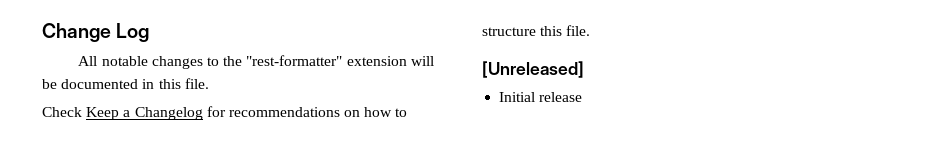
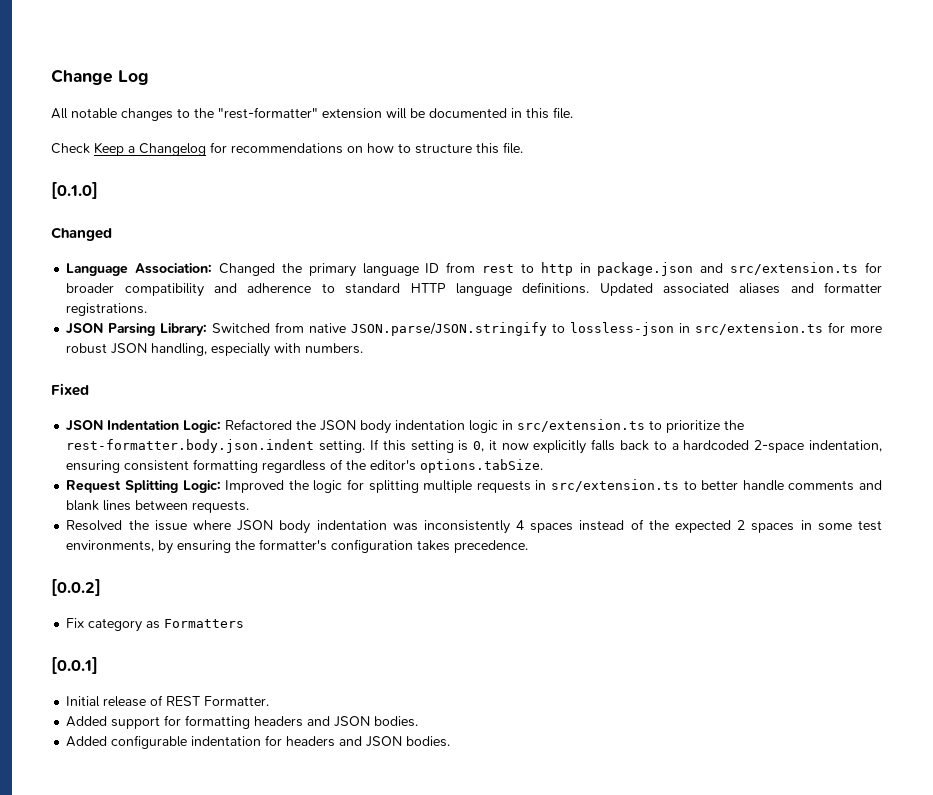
- [Unreleased]
- Initial release
+ [0.1.0]
+ Changed
+ Language Association: Changed the primary language ID from rest to http in package.json and src/extension.ts for broader compatibility and adherence to standard HTTP language definitions. Updated associated aliases and formatter registrations.
+ JSON Parsing Library: Switched from native JSON.parse/JSON.stringify to lossless-json in src/extension.ts for more robust JSON handling, especially with numbers.
+ Fixed
+ JSON Indentation Logic: Refactored the JSON body indentation logic in src/extension.ts to prioritize the rest-formatter.body.json.indent setting. If this setting is 0, it now explicitly falls back to a hardcoded 2-space indentation, ensuring consistent formatting regardless of the editor's options.tabSize.
+ Request Splitting Logic: Improved the logic for splitting multiple requests in src/extension.ts to better handle comments and blank lines between requests.
+ Resolved the issue where JSON body indentation was inconsistently 4 spaces instead of the expected 2 spaces in some test environments, by ensuring the formatter's configuration takes precedence.
+ [0.0.2]
+ Fix category as Formatters
+ [0.0.1]
+ Initial release of REST Formatter.
+ Added support for formatting headers and JSON bodies.
+ Added configurable indentation for headers and JSON bodies.

